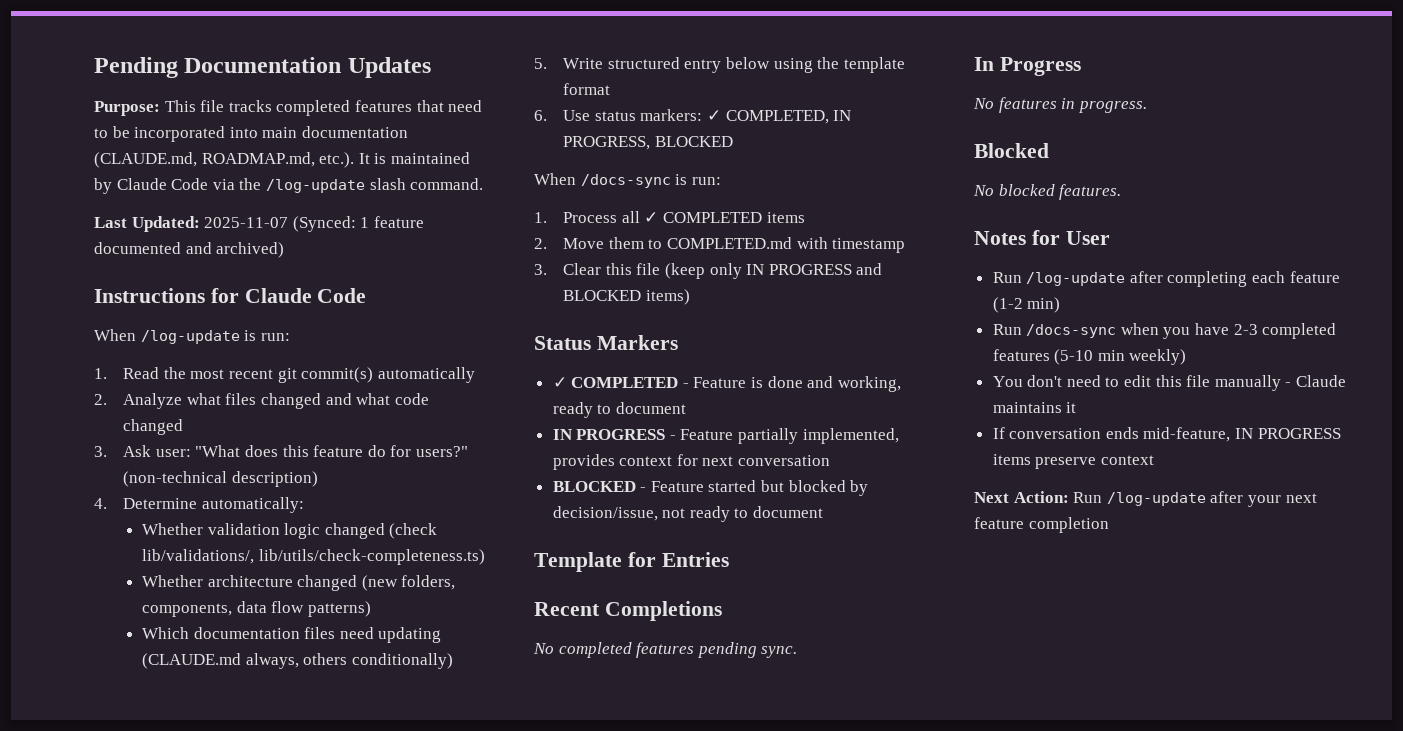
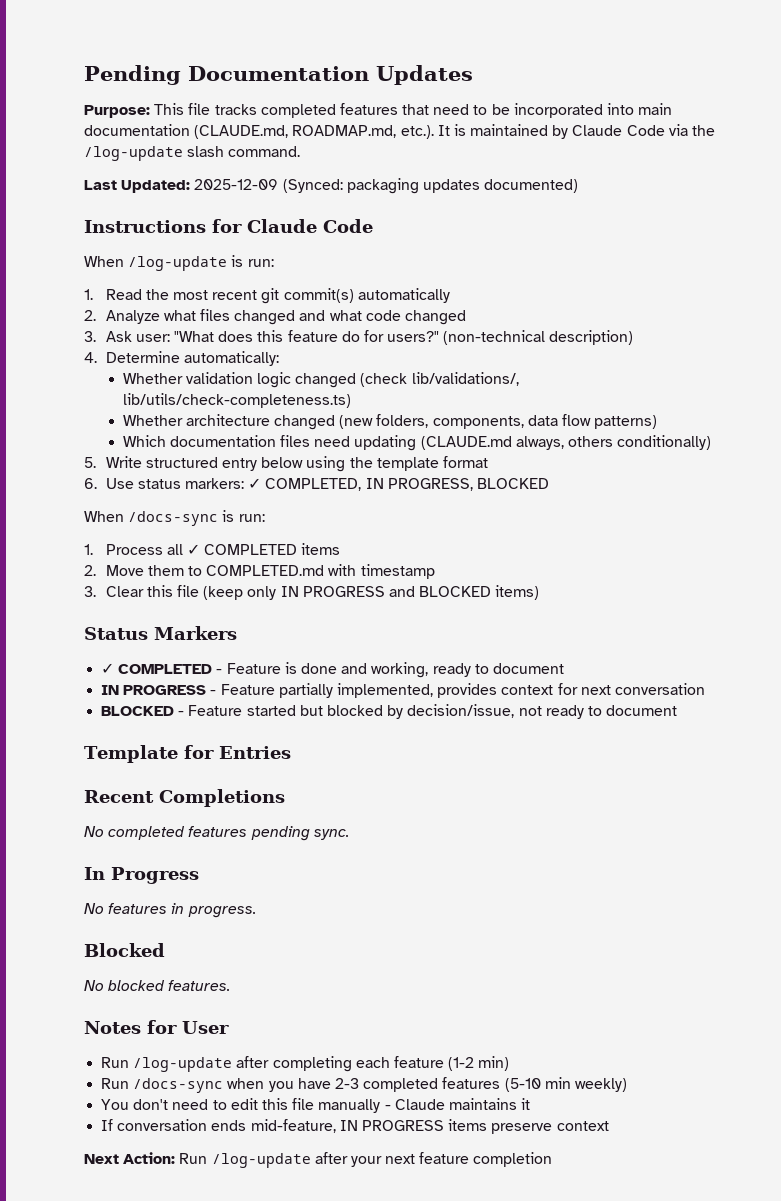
- Last Updated: 2025-11-07 (Synced: 1 feature documented and archived)
+ Last Updated: 2025-12-09 (Synced: packaging updates documented)

